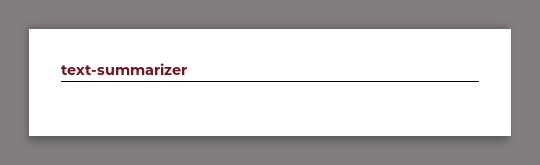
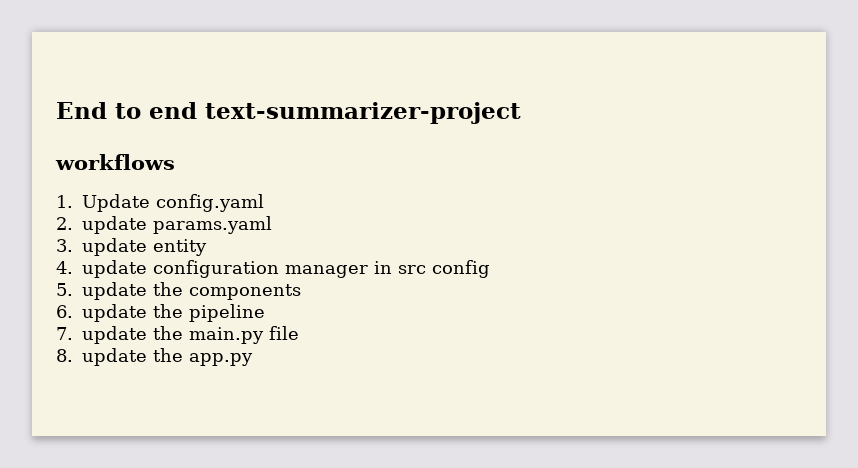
- text-summarizer
+ End to end text-summarizer-project
+ workflows
+ 1. Update config.yaml
+ 2. update params.yaml
+ 3. update entity
+ 4. update configuration manager in src config
+ 5. update the components
+ 6. update the pipeline
+ 7. update the main.py file
+ 8. update the app.py

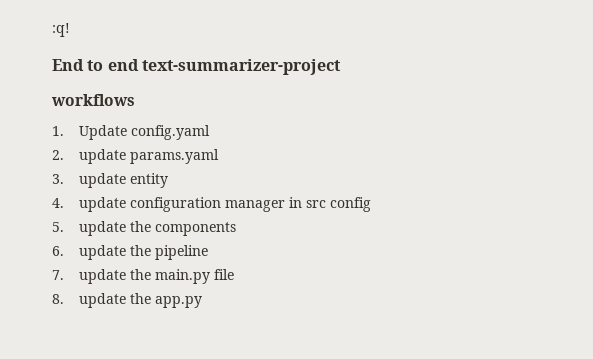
+ :q!

